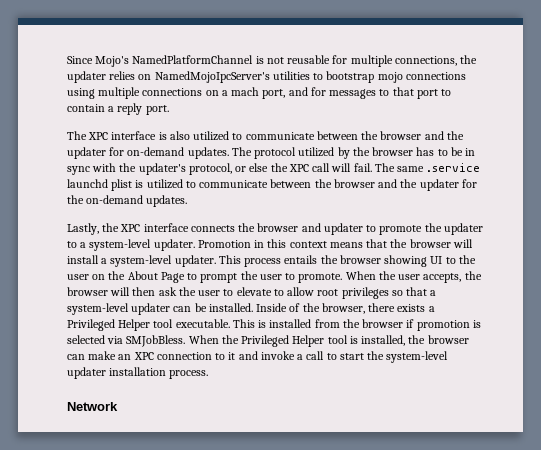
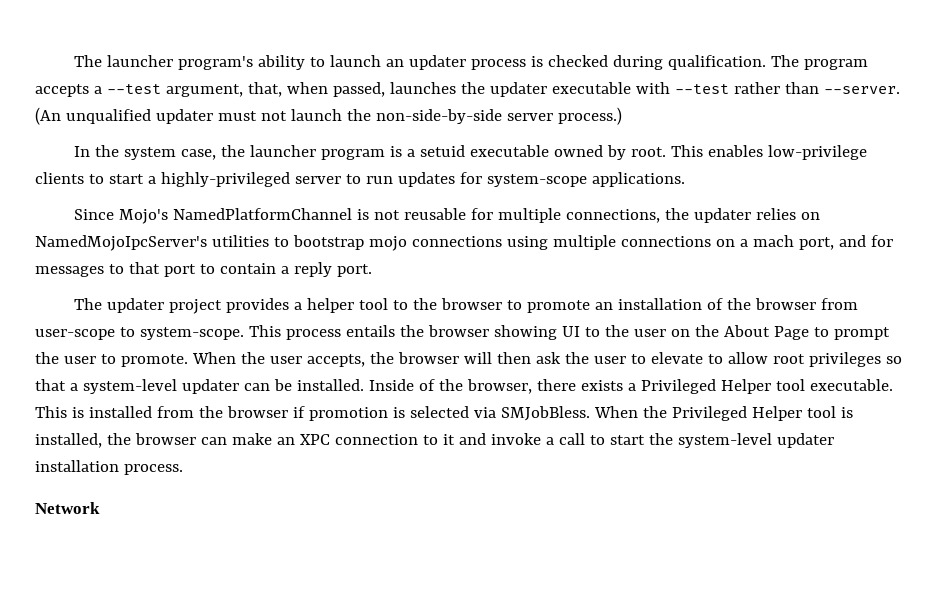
+ The launcher program's ability to launch an updater process is checked during qualification. The program accepts a --test argument, that, when passed, launches the updater executable with --test rather than --server. (An unqualified updater must not launch the non-side-by-side server process.)
+ In the system case, the launcher program is a setuid executable owned by root. This enables low-privilege clients to start a highly-privileged server to run updates for system-scope applications.
- The XPC interface is also utilized to communicate between the browser and the updater for on-demand updates. The protocol utilized by the browser has to be in sync with the updater's protocol, or else the XPC call will fail. The same .service launchd plist is utilized to communicate between the browser and the updater for the on-demand updates.
- Lastly, the XPC interface connects the browser and updater to promote the updater to a system-level updater. Promotion in this context means that the browser will install a system-level updater.
+ The updater project provides a helper tool to the browser to promote an installation of the browser from user-scope to system-scope.

